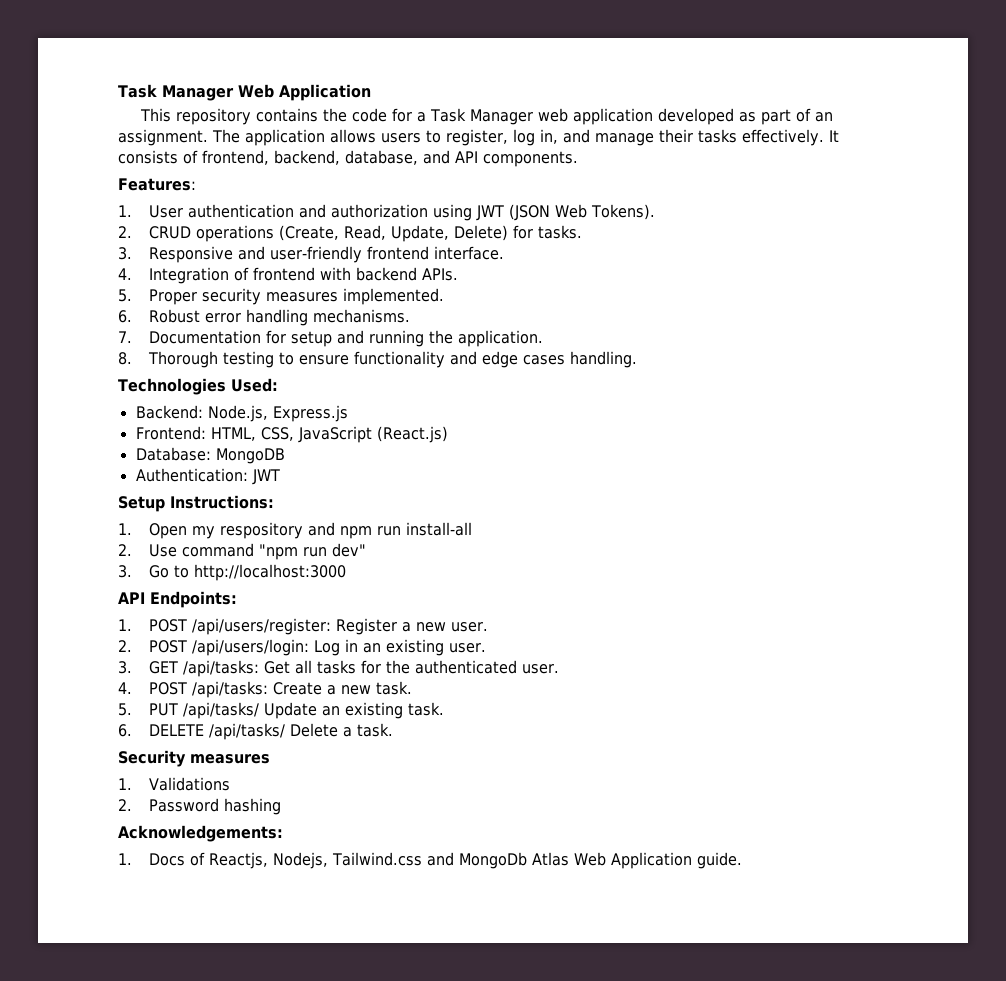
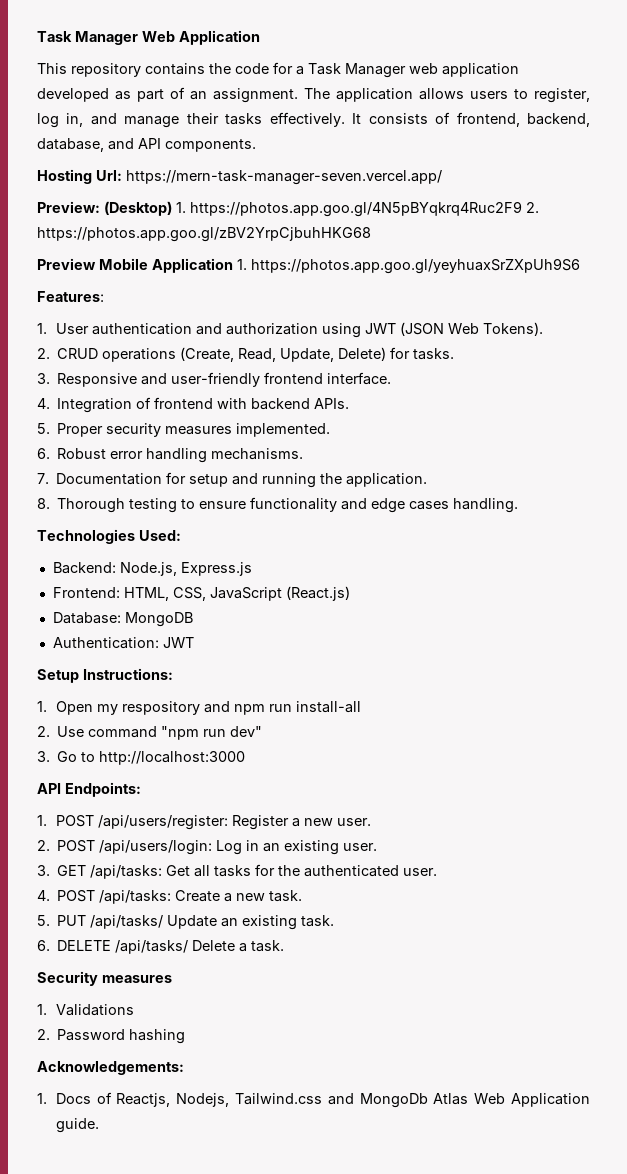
+ Hosting Url: https://mern-task-manager-seven.vercel.app/
+ Preview: (Desktop) 1. https://photos.app.goo.gl/4N5pBYqkrq4Ruc2F9 2. https://photos.app.goo.gl/zBV2YrpCjbuhHKG68
+ Preview Mobile Application 1. https://photos.app.goo.gl/yeyhuaxSrZXpUh9S6

